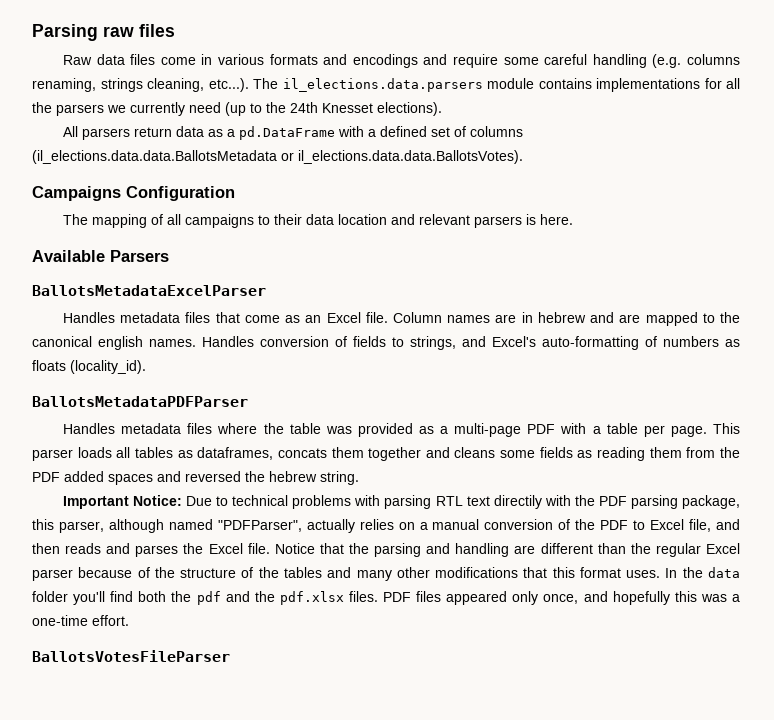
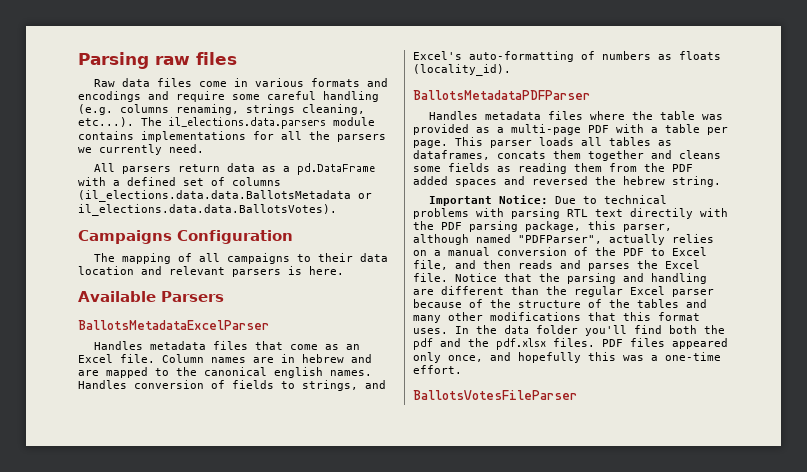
- Raw data files come in various formats and encodings and require some careful handling (e.g. columns renaming, strings cleaning, etc...). The il_elections.data.parsers module contains implementations for all the parsers we currently need (up to the 24th Knesset elections).
+ Raw data files come in various formats and encodings and require some careful handling (e.g. columns renaming, strings cleaning, etc...). The il_elections.data.parsers module contains implementations for all the parsers we currently need.

